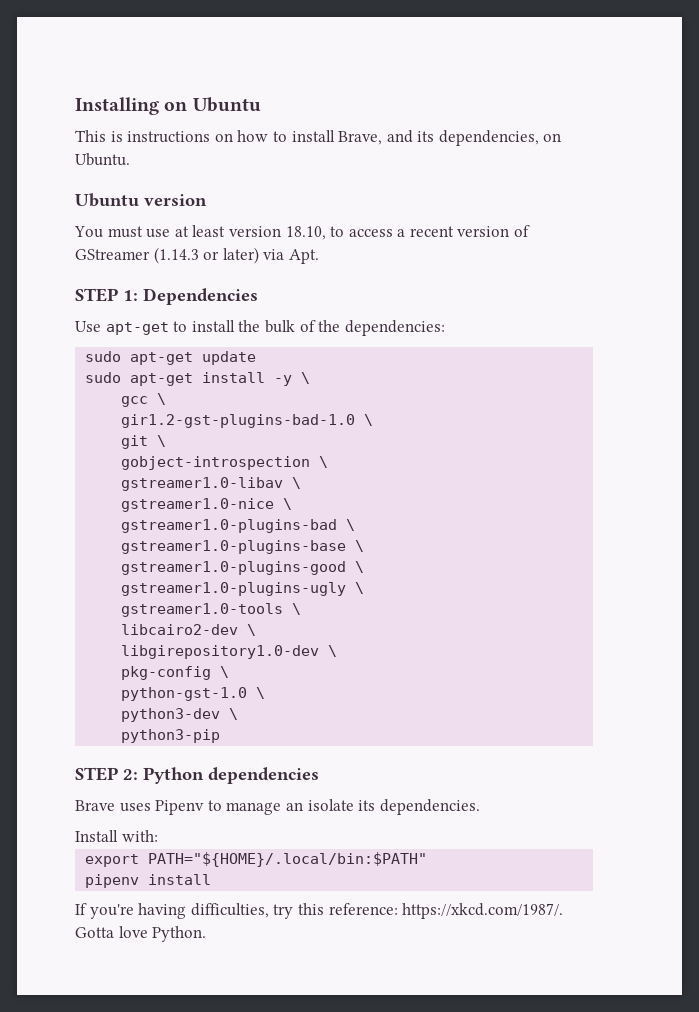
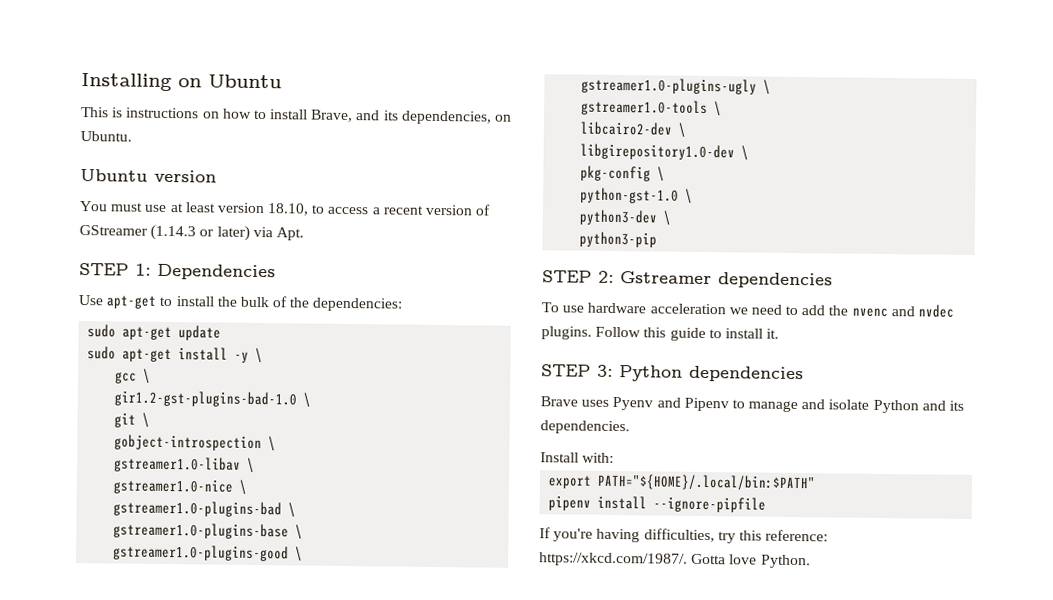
- STEP 2: Python dependencies
+ STEP 2: Gstreamer dependencies
+ To use hardware acceleration we need to add the nvenc and nvdec plugins. Follow this guide to install it.
+ STEP 3: Python dependencies
- Brave uses Pipenv to manage an isolate its dependencies.
+ Brave uses Pyenv and Pipenv to manage and isolate Python and its dependencies.
- pipenv install
+ pipenv install --ignore-pipfile

